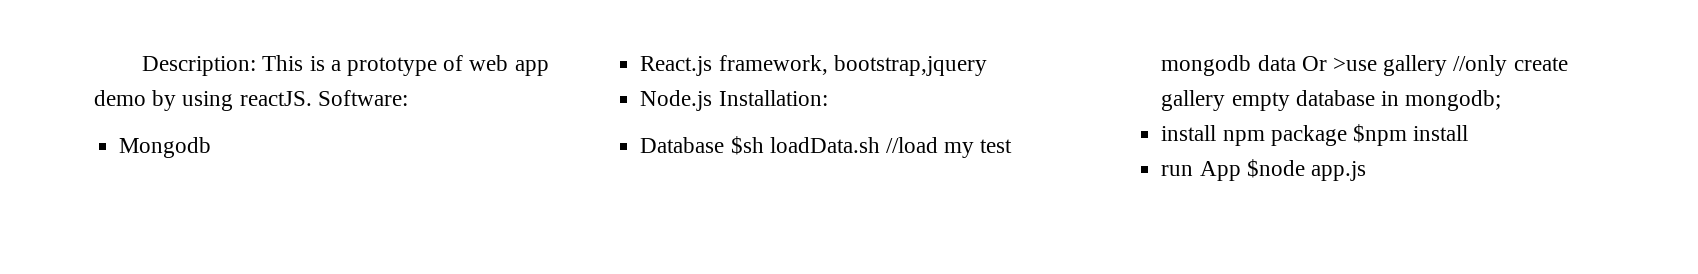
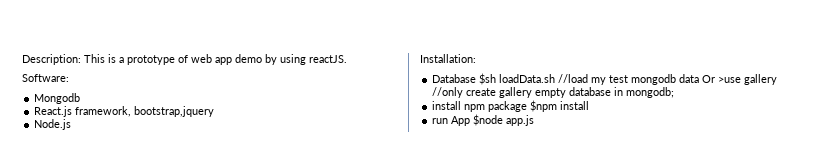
- Description: This is a prototype of web app demo by using reactJS. Software:
+ Description: This is a prototype of web app demo by using reactJS.
+ Software:
- Node.js Installation:
+ Node.js
+ Installation:

